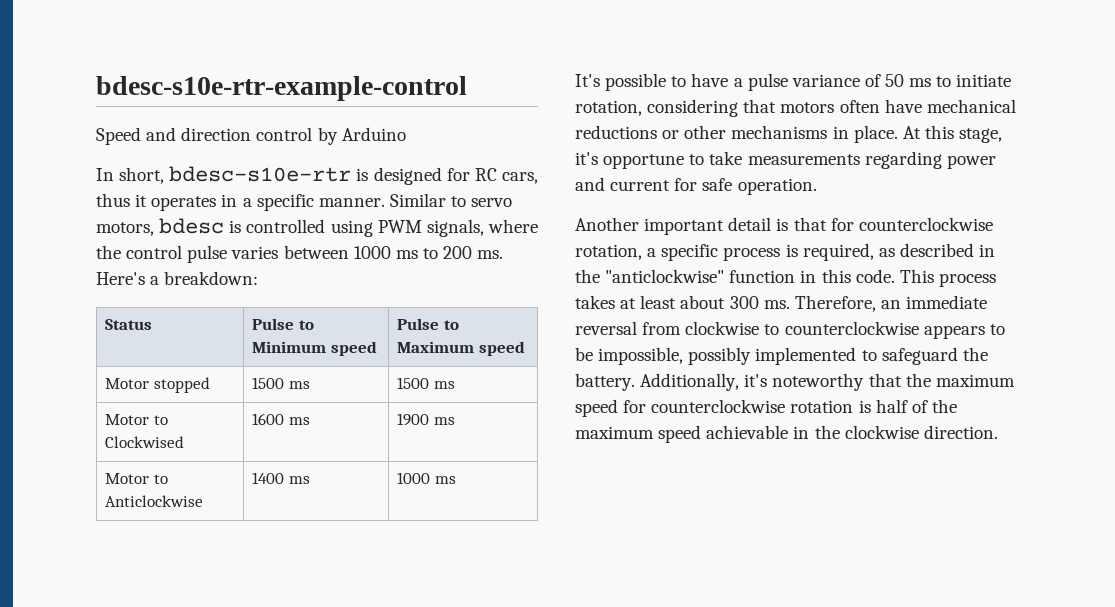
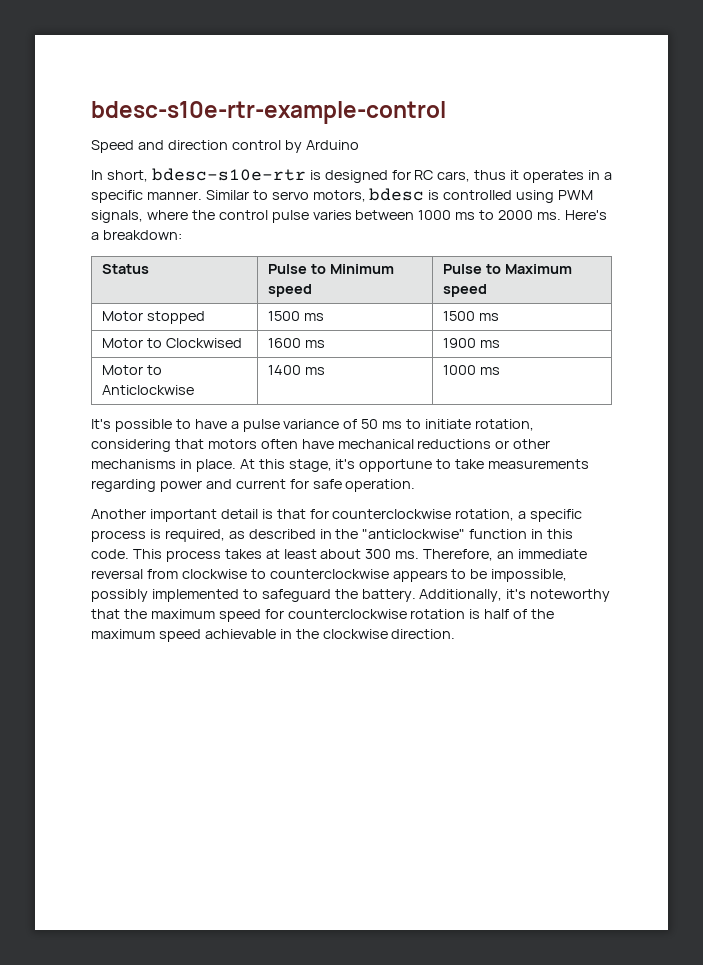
- Similar to servo motors, bdesc is controlled using PWM signals, where the control pulse varies between 1000 ms to 200 ms.
+ Similar to servo motors, bdesc is controlled using PWM signals, where the control pulse varies between 1000 ms to 2000 ms.

